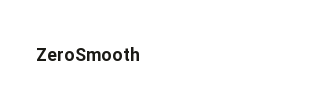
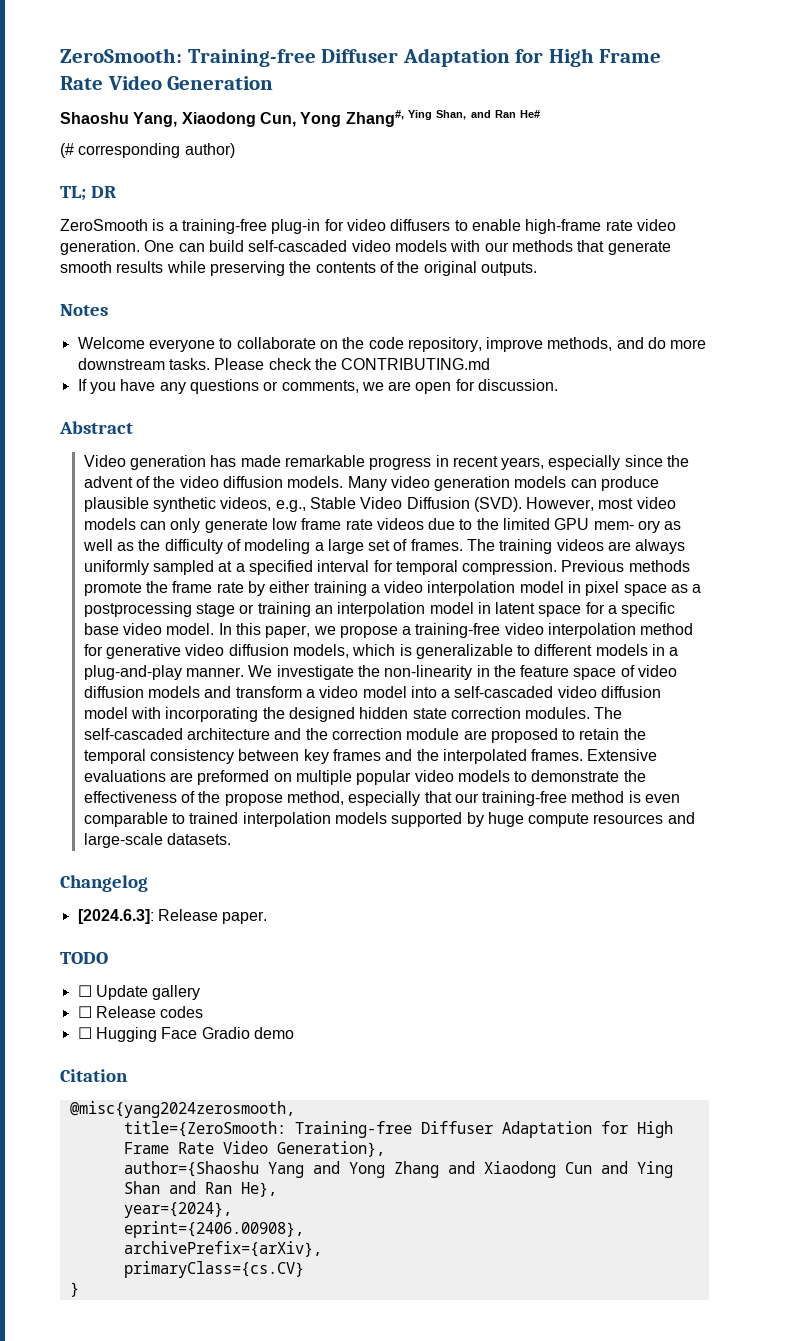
- ZeroSmooth
+ ZeroSmooth: Training-free Diffuser Adaptation for High Frame Rate Video Generation
+ Shaoshu Yang, Xiaodong Cun, Yong Zhang#, Ying Shan, and Ran He#
+ (# corresponding author)
+ TL; DR
+ ZeroSmooth is a training-free plug-in for video diffusers to enable high-frame rate video generation. One can build self-cascaded video models with our methods that generate smooth results while preserving the contents of the original outputs.
+ Notes
+ Welcome everyone to collaborate on the code repository, improve methods, and do more downstream tasks. Please check the CONTRIBUTING.md
+ If you have any questions or comments, we are open for discussion.
+ Abstract
+ Video generation has made remarkable progress in recent years, especially since the advent of the video diffusion models. Many video generation models can produce plausible synthetic videos, e.g., Stable Video Diffusion (SVD). However, most video models can only generate low frame rate videos due to the limited GPU mem- ory as well as the difficulty of modeling a large set of frames. The training videos are always uniformly sampled at a specified interval for temporal compression. Previous methods promote the frame rate by either training a video interpolation model in pixel space as a postprocessing stage or training an interpolation model in latent space for a specific base video model. In this paper, we propose a training-free video interpolation method for generative video diffusion models, which is generalizable to different models in a plug-and-play manner. We investigate the non-linearity in the feature space of video diffusion models and transform a video model into a self-cascaded video diffusion model with incorporating the designed hidden state correction modules. The self-cascaded architecture and the correction module are proposed to retain the temporal consistency between key frames and the interpolated frames. Extensive evaluations are preformed on multiple popular video models to demonstrate the effectiveness of the propose method, especially that our training-free method is even comparable to trained interpolation models supported by huge compute resources and large-scale datasets.
+ Changelog
+ [2024.6.3]: Release paper.
+ TODO
+ ☐ Update gallery
+ ☐ Release codes
+ ☐ Hugging Face Gradio demo
+ Citation
+ @misc{yang2024zerosmooth,
+ title={ZeroSmooth: Training-free Diffuser Adaptation for High Frame Rate Video Generation},
+ author={Shaoshu Yang and Yong Zhang and Xiaodong Cun and Ying Shan and Ran He},
+ year={2024},
+ eprint={2406.00908},
+ archivePrefix={arXiv},
+ primaryClass={cs.CV}
+ }

